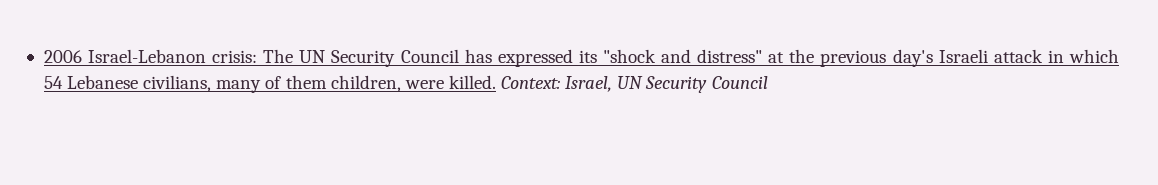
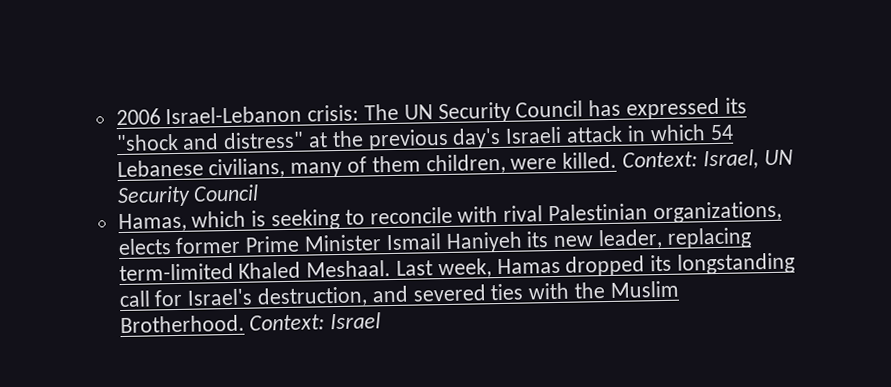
+ Hamas, which is seeking to reconcile with rival Palestinian organizations, elects former Prime Minister Ismail Haniyeh its new leader, replacing term-limited Khaled Meshaal. Last week, Hamas dropped its longstanding call for Israel's destruction, and severed ties with the Muslim Brotherhood. Context: Israel

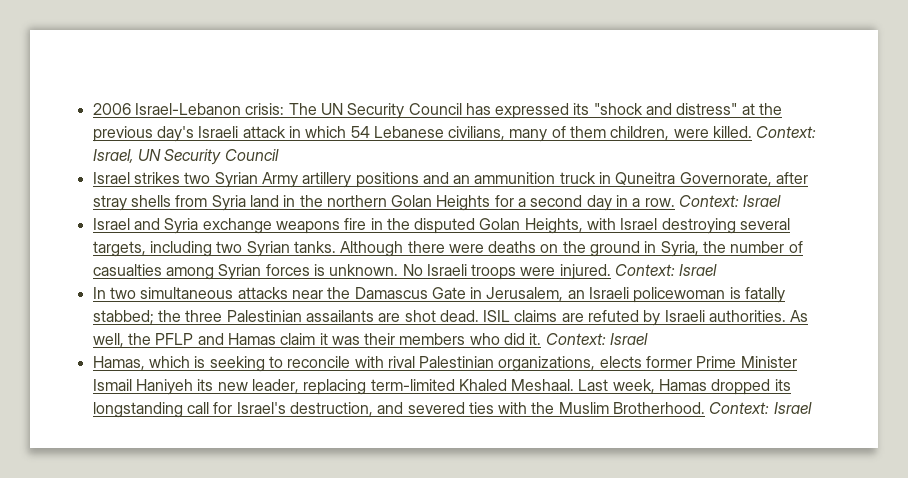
+ Israel strikes two Syrian Army artillery positions and an ammunition truck in Quneitra Governorate, after stray shells from Syria land in the northern Golan Heights for a second day in a row. Context: Israel
+ Israel and Syria exchange weapons fire in the disputed Golan Heights, with Israel destroying several targets, including two Syrian tanks. Although there were deaths on the ground in Syria, the number of casualties among Syrian forces is unknown. No Israeli troops were injured. Context: Israel
+ In two simultaneous attacks near the Damascus Gate in Jerusalem, an Israeli policewoman is fatally stabbed; the three Palestinian assailants are shot dead. ISIL claims are refuted by Israeli authorities. As well, the PFLP and Hamas claim it was their members who did it. Context: Israel

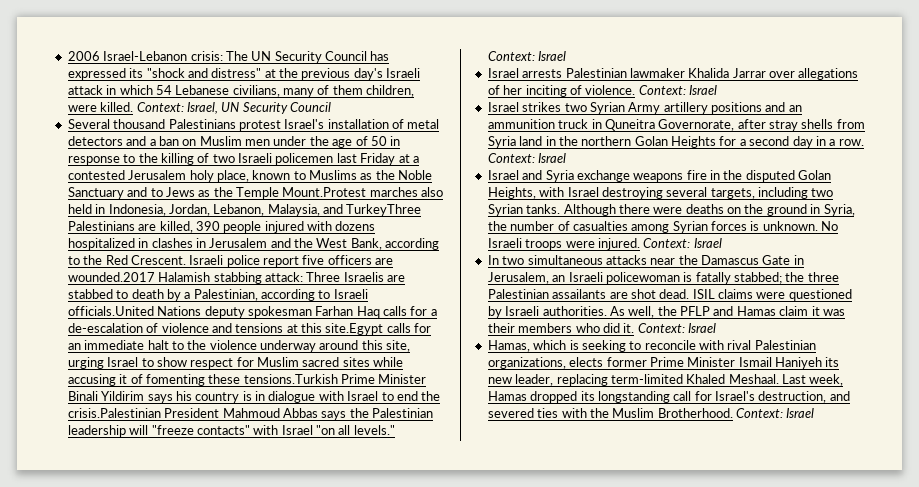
+ Several thousand Palestinians protest Israel's installation of metal detectors and a ban on Muslim men under the age of 50 in response to the killing of two Israeli policemen last Friday at a contested Jerusalem holy place, known to Muslims as the Noble Sanctuary and to Jews as the Temple Mount.Protest marches also held in Indonesia, Jordan, Lebanon, Malaysia, and TurkeyThree Palestinians are killed, 390 people injured with dozens hospitalized in clashes in Jerusalem and the West Bank, according to the Red Crescent. Israeli police report five officers are wounded.2017 Halamish stabbing attack: Three Israelis are stabbed to death by a Palestinian, according to Israeli officials.United Nations deputy spokesman Farhan Haq calls for a de-escalation of violence and tensions at this site.Egypt calls for an immediate halt to the violence underway around this site, urging Israel to show respect for Muslim sacred sites while accusing it of fomenting these tensions.Turkish Prime Minister Binali Yildirim says his country is in dialogue with Israel to end the crisis.Palestinian President Mahmoud Abbas says the Palestinian leadership will "freeze contacts" with Israel "on all levels." Context: Israel
+ Israel arrests Palestinian lawmaker Khalida Jarrar over allegations of her inciting of violence. Context: Israel
- ISIL claims are refuted by Israeli authorities.
+ ISIL claims were questioned by Israeli authorities.

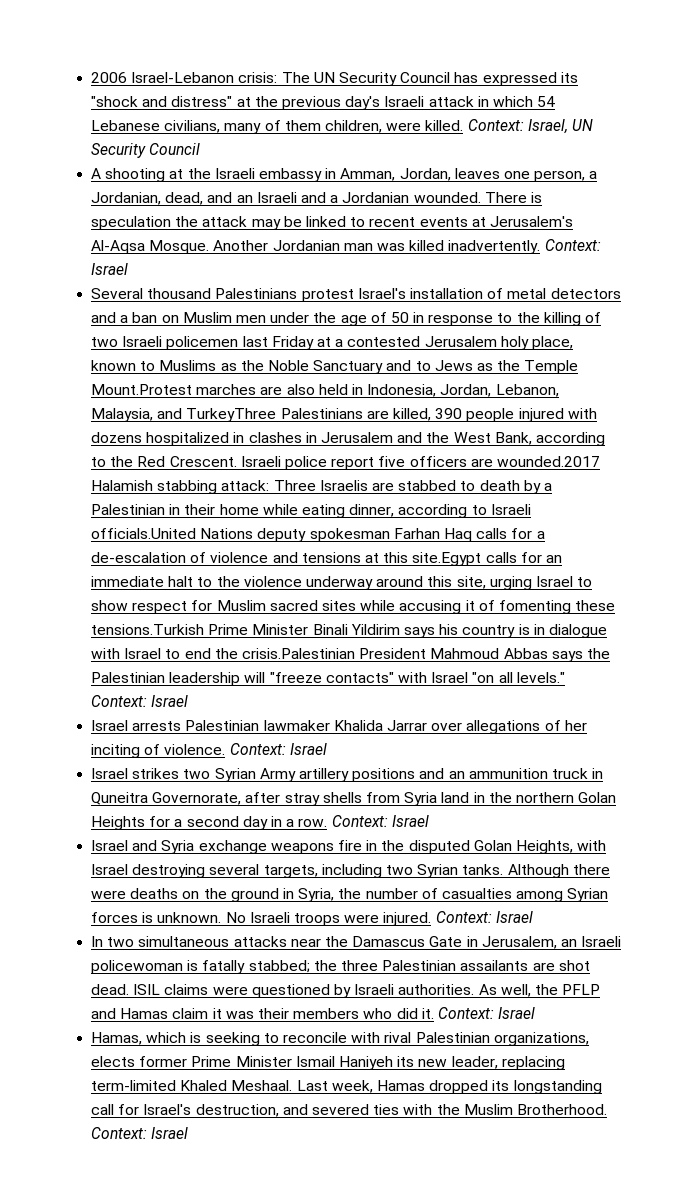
+ A shooting at the Israeli embassy in Amman, Jordan, leaves one person, a Jordanian, dead, and an Israeli and a Jordanian wounded. There is speculation the attack may be linked to recent events at Jerusalem's Al-Aqsa Mosque. Another Jordanian man was killed inadvertently. Context: Israel
- Several thousand Palestinians protest Israel's installation of metal detectors and a ban on Muslim men under the age of 50 in response to the killing of two Israeli policemen last Friday at a contested Jerusalem holy place, known to Muslims as the Noble Sanctuary and to Jews as the Temple Mount.Protest marches also held in Indonesia, Jordan, Lebanon, Malaysia, and TurkeyThree Palestinians are killed, 390 people injured with dozens hospitalized in clashes in Jerusalem and the West Bank, according to the Red Crescent.
+ Several thousand Palestinians protest Israel's installation of metal detectors and a ban on Muslim men under the age of 50 in response to the killing of two Israeli policemen last Friday at a contested Jerusalem holy place, known to Muslims as the Noble Sanctuary and to Jews as the Temple Mount.Protest marches are also held in Indonesia, Jordan, Lebanon, Malaysia, and TurkeyThree Palestinians are killed, 390 people injured with dozens hospitalized in clashes in Jerusalem and the West Bank, according to the Red Crescent.
- Three Israelis are stabbed to death by a Palestinian, according to Israeli officials.United Nations deputy spokesman Farhan Haq calls for a de-escalation of violence and tensions at this site.Egypt calls for an immediate halt to the violence underway around this site, urging Israel to show respect for Muslim sacred sites while accusing it of fomenting these tensions.Turkish Prime Minister Binali Yildirim says his country is in dialogue with Israel to end the crisis.Palestinian President Mahmoud Abbas says the Palestinian leadership will "freeze contacts" with Israel "on all levels."
+ Three Israelis are stabbed to death by a Palestinian in their home while eating dinner, according to Israeli officials.United Nations deputy spokesman Farhan Haq calls for a de-escalation of violence and tensions at this site.Egypt calls for an immediate halt to the violence underway around this site, urging Israel to show respect for Muslim sacred sites while accusing it of fomenting these tensions.Turkish Prime Minister Binali Yildirim says his country is in dialogue with Israel to end the crisis.Palestinian President Mahmoud Abbas says the Palestinian leadership will "freeze contacts" with Israel "on all levels."

